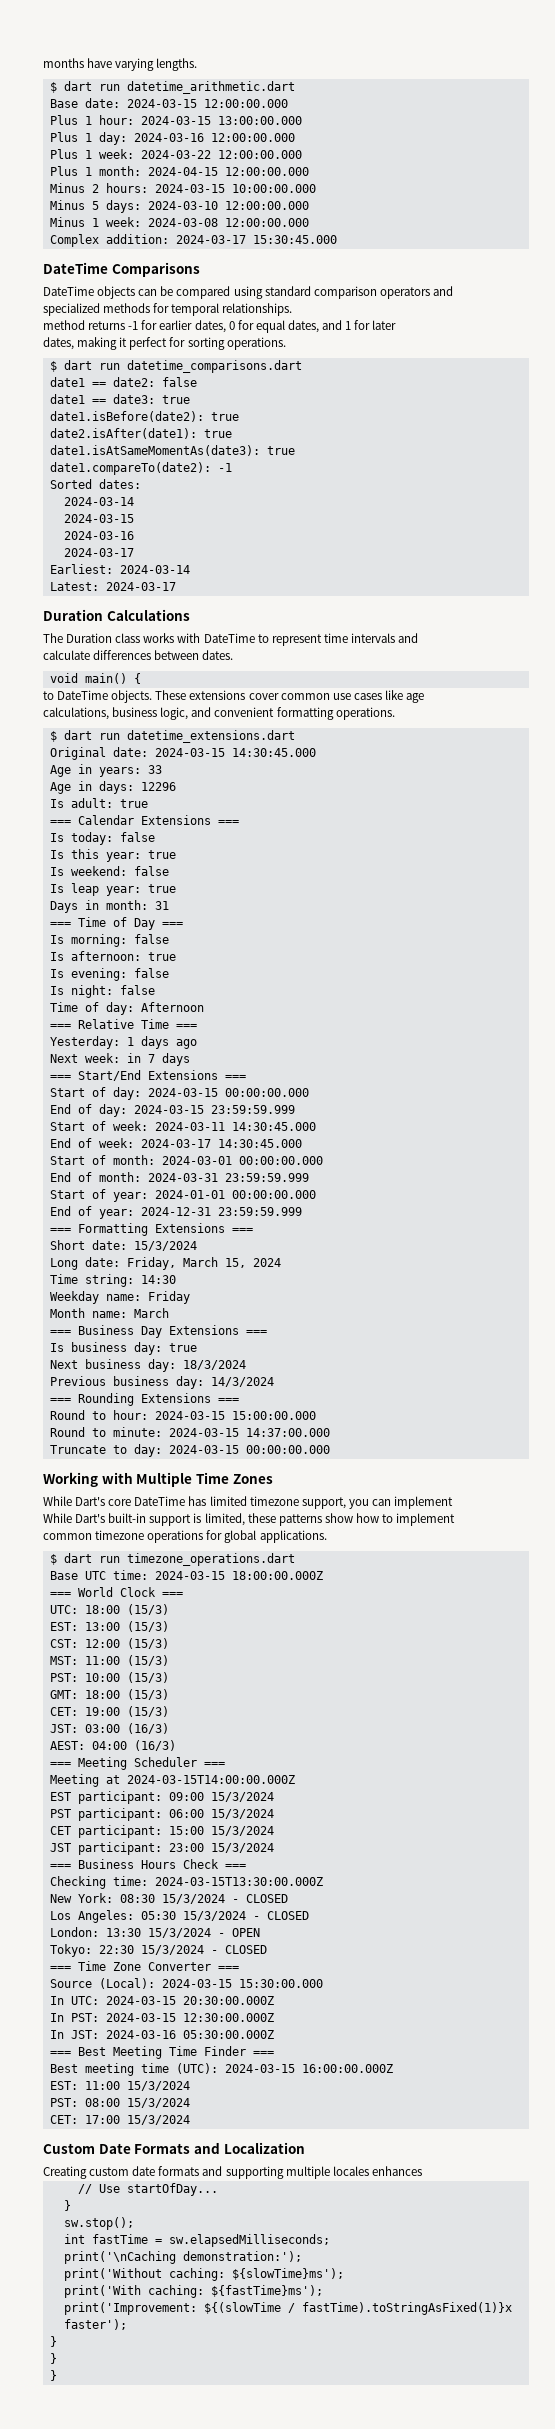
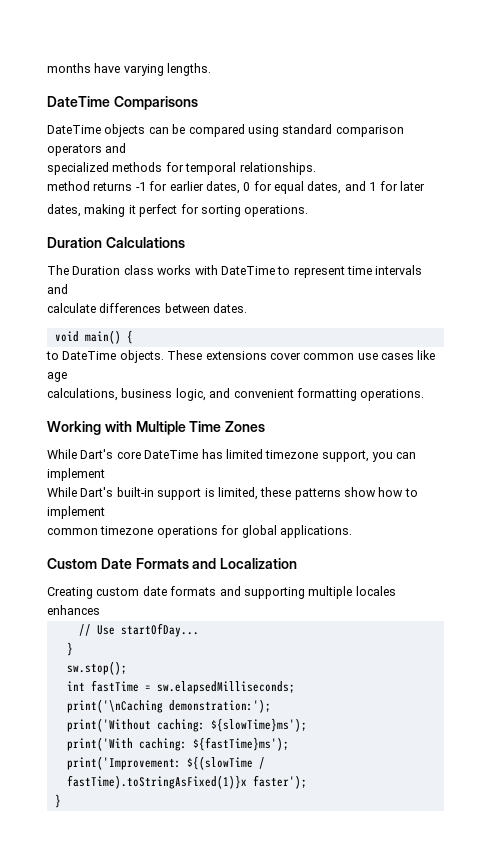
- $ dart run datetime_arithmetic.dart
- Base date: 2024-03-15 12:00:00.000
- Plus 1 hour: 2024-03-15 13:00:00.000
- Plus 1 day: 2024-03-16 12:00:00.000
- Plus 1 week: 2024-03-22 12:00:00.000
- Plus 1 month: 2024-04-15 12:00:00.000
- Minus 2 hours: 2024-03-15 10:00:00.000
- Minus 5 days: 2024-03-10 12:00:00.000
- Minus 1 week: 2024-03-08 12:00:00.000
- Complex addition: 2024-03-17 15:30:45.000
- $ dart run datetime_comparisons.dart
- date1 == date2: false
- date1 == date3: true
- date1.isBefore(date2): true
- date2.isAfter(date1): true
- date1.isAtSameMomentAs(date3): true
- date1.compareTo(date2): -1
- Sorted dates:
- 2024-03-14
- 2024-03-15
- 2024-03-16
- 2024-03-17
- Earliest: 2024-03-14
- Latest: 2024-03-17
- $ dart run datetime_extensions.dart
- Original date: 2024-03-15 14:30:45.000
- Age in years: 33
- Age in days: 12296
- Is adult: true
- === Calendar Extensions ===
- Is today: false
- Is this year: true
- Is weekend: false
- Is leap year: true
- Days in month: 31
- === Time of Day ===
- Is morning: false
- Is afternoon: true
- Is evening: false
- Is night: false
- Time of day: Afternoon
- === Relative Time ===
- Yesterday: 1 days ago
- Next week: in 7 days
- === Start/End Extensions ===
- Start of day: 2024-03-15 00:00:00.000
- End of day: 2024-03-15 23:59:59.999
- Start of week: 2024-03-11 14:30:45.000
- End of week: 2024-03-17 14:30:45.000
- Start of month: 2024-03-01 00:00:00.000
- End of month: 2024-03-31 23:59:59.999
- Start of year: 2024-01-01 00:00:00.000
- End of year: 2024-12-31 23:59:59.999
- === Formatting Extensions ===
- Short date: 15/3/2024
- Long date: Friday, March 15, 2024
- Time string: 14:30
- Weekday name: Friday
- Month name: March
- === Business Day Extensions ===
- Is business day: true
- Next business day: 18/3/2024
- Previous business day: 14/3/2024
- === Rounding Extensions ===
- Round to hour: 2024-03-15 15:00:00.000
- Round to minute: 2024-03-15 14:37:00.000
- Truncate to day: 2024-03-15 00:00:00.000
- $ dart run timezone_operations.dart
- Base UTC time: 2024-03-15 18:00:00.000Z
- === World Clock ===
- UTC: 18:00 (15/3)
- EST: 13:00 (15/3)
- CST: 12:00 (15/3)
- MST: 11:00 (15/3)
- PST: 10:00 (15/3)
- GMT: 18:00 (15/3)
- CET: 19:00 (15/3)
- JST: 03:00 (16/3)
- AEST: 04:00 (16/3)
- === Meeting Scheduler ===
- Meeting at 2024-03-15T14:00:00.000Z
- EST participant: 09:00 15/3/2024
- PST participant: 06:00 15/3/2024
- CET participant: 15:00 15/3/2024
- JST participant: 23:00 15/3/2024
- === Business Hours Check ===
- Checking time: 2024-03-15T13:30:00.000Z
- New York: 08:30 15/3/2024 - CLOSED
- Los Angeles: 05:30 15/3/2024 - CLOSED
- London: 13:30 15/3/2024 - OPEN
- Tokyo: 22:30 15/3/2024 - CLOSED
- === Time Zone Converter ===
- Source (Local): 2024-03-15 15:30:00.000
- In UTC: 2024-03-15 20:30:00.000Z
- In PST: 2024-03-15 12:30:00.000Z
- In JST: 2024-03-16 05:30:00.000Z
- === Best Meeting Time Finder ===
- Best meeting time (UTC): 2024-03-15 16:00:00.000Z
- EST: 11:00 15/3/2024
- PST: 08:00 15/3/2024
- CET: 17:00 15/3/2024
  print('Improvement: ${(slowTime / fastTime).toStringAsFixed(1)}x faster');
- }
- }

